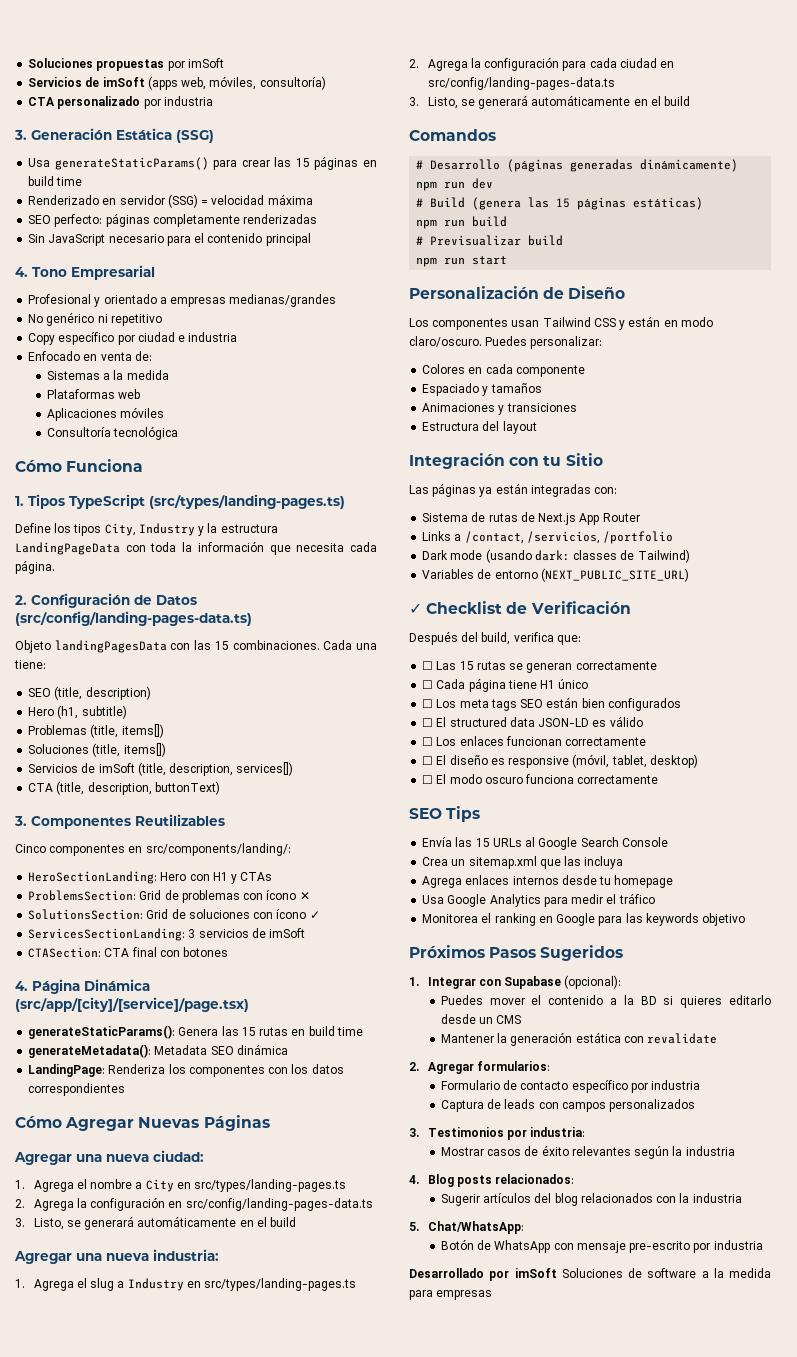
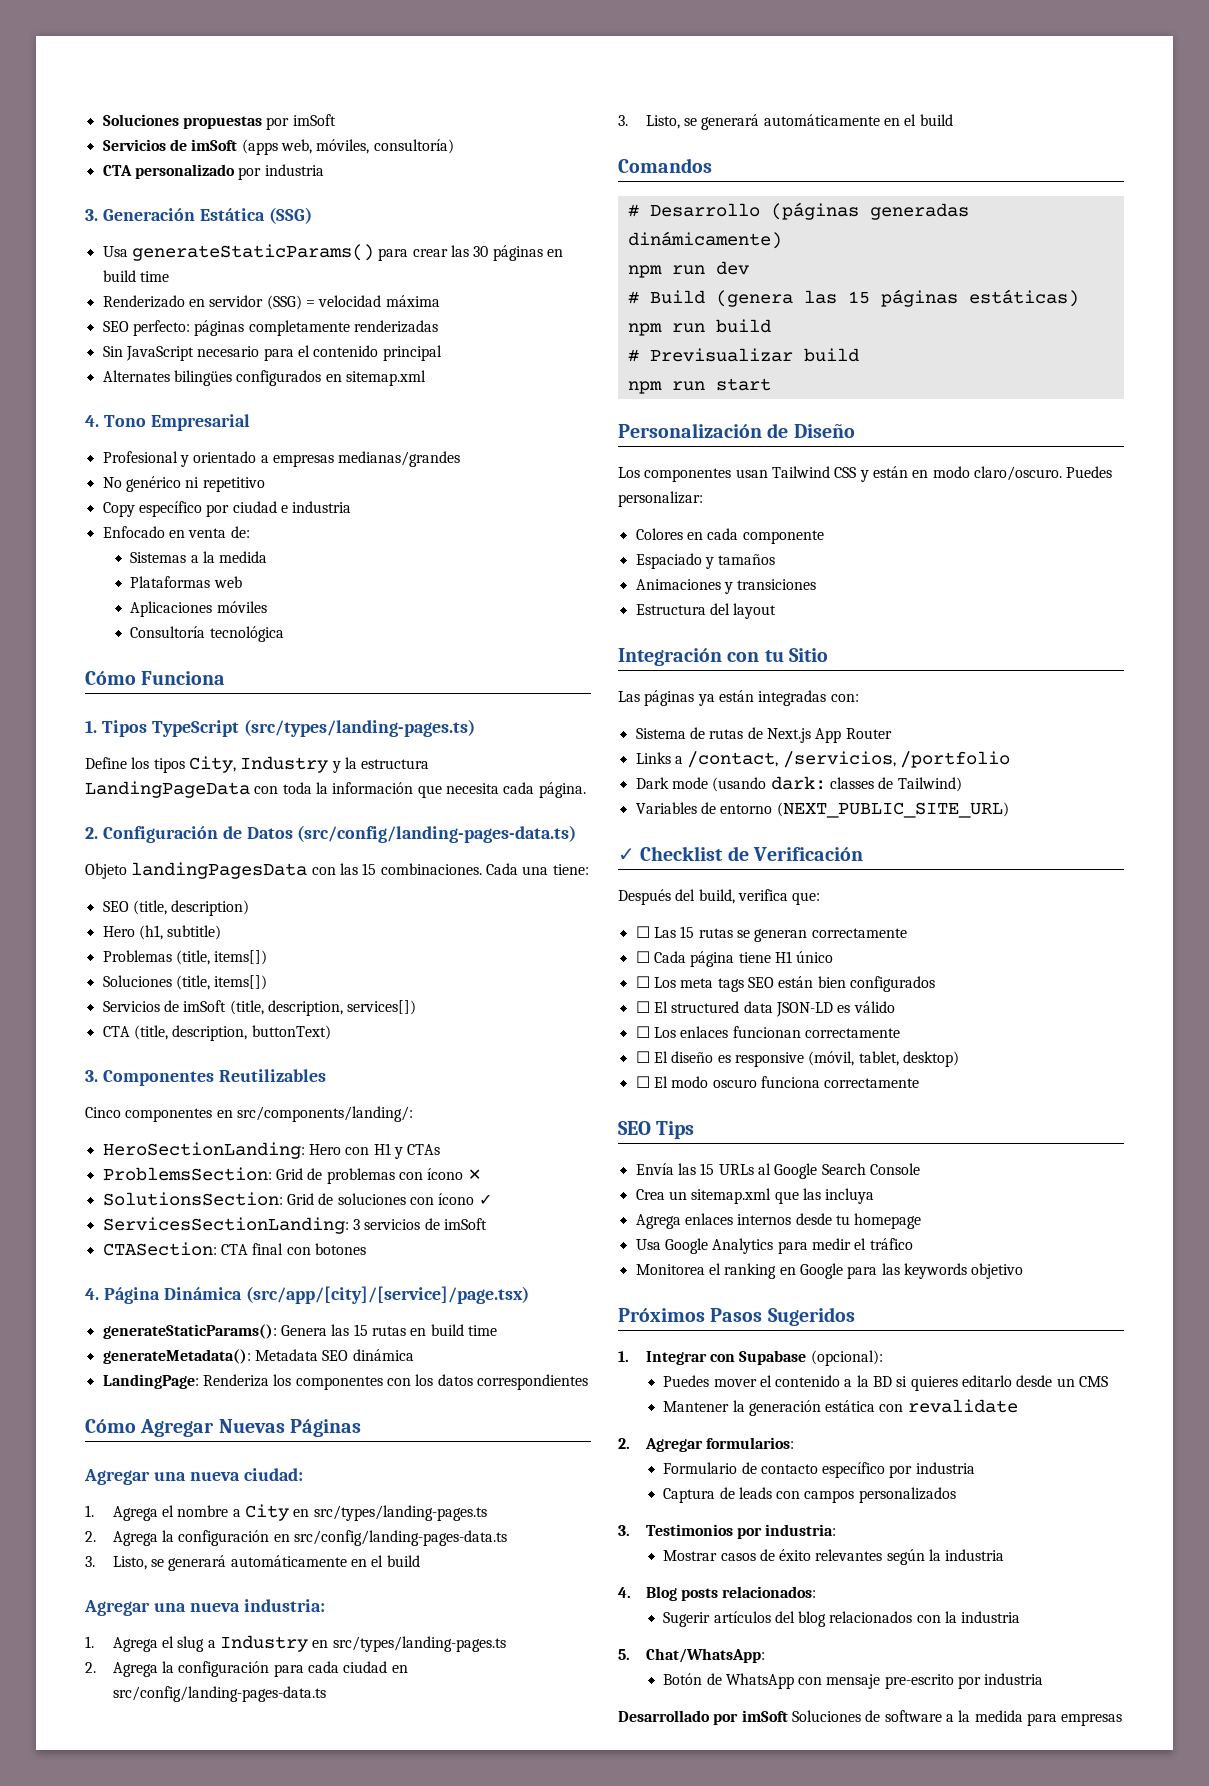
- Usa generateStaticParams() para crear las 15 páginas en build time
+ Usa generateStaticParams() para crear las 30 páginas en build time
+ Alternates bilingües configurados en sitemap.xml

